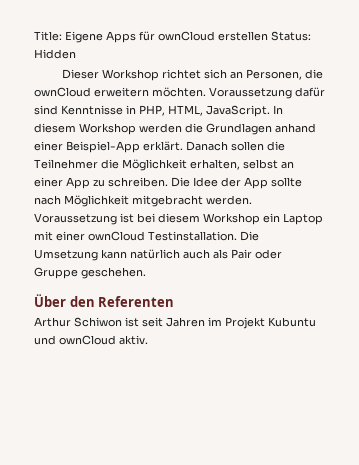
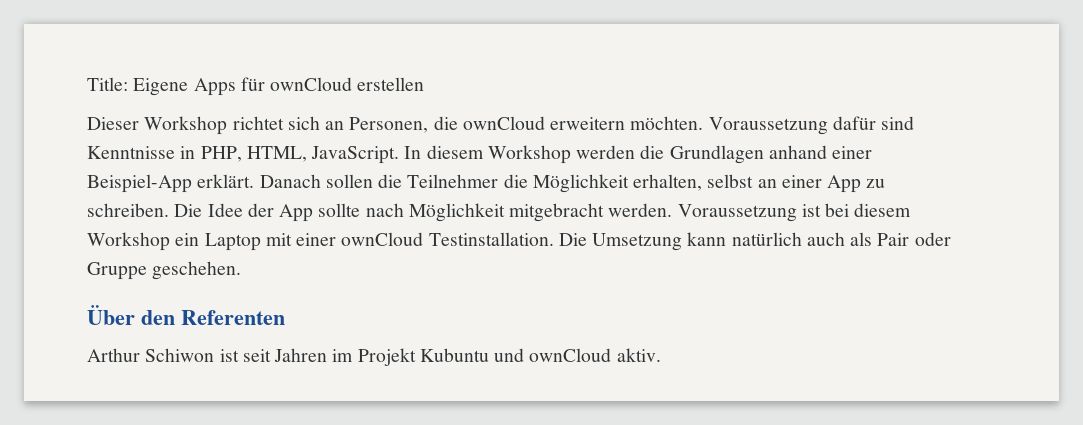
- Title: Eigene Apps für ownCloud erstellen Status: Hidden
+ Title: Eigene Apps für ownCloud erstellen

